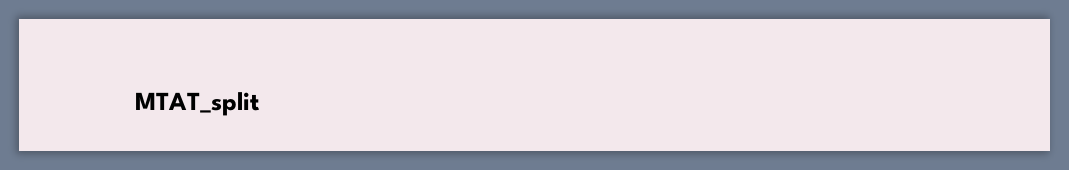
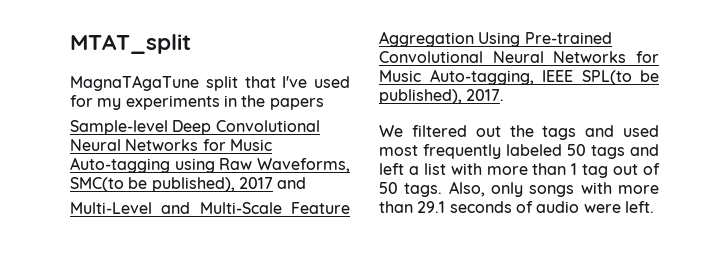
+ MagnaTAgaTune split that I've used for my experiments in the papers
+ Sample-level Deep Convolutional Neural Networks for Music Auto-tagging using Raw Waveforms, SMC(to be published), 2017 and
+ Multi-Level and Multi-Scale Feature Aggregation Using Pre-trained Convolutional Neural Networks for Music Auto-tagging, IEEE SPL(to be published), 2017.
+ We filtered out the tags and used most frequently labeled 50 tags and left a list with more than 1 tag out of 50 tags. Also, only songs with more than 29.1 seconds of audio were left.

